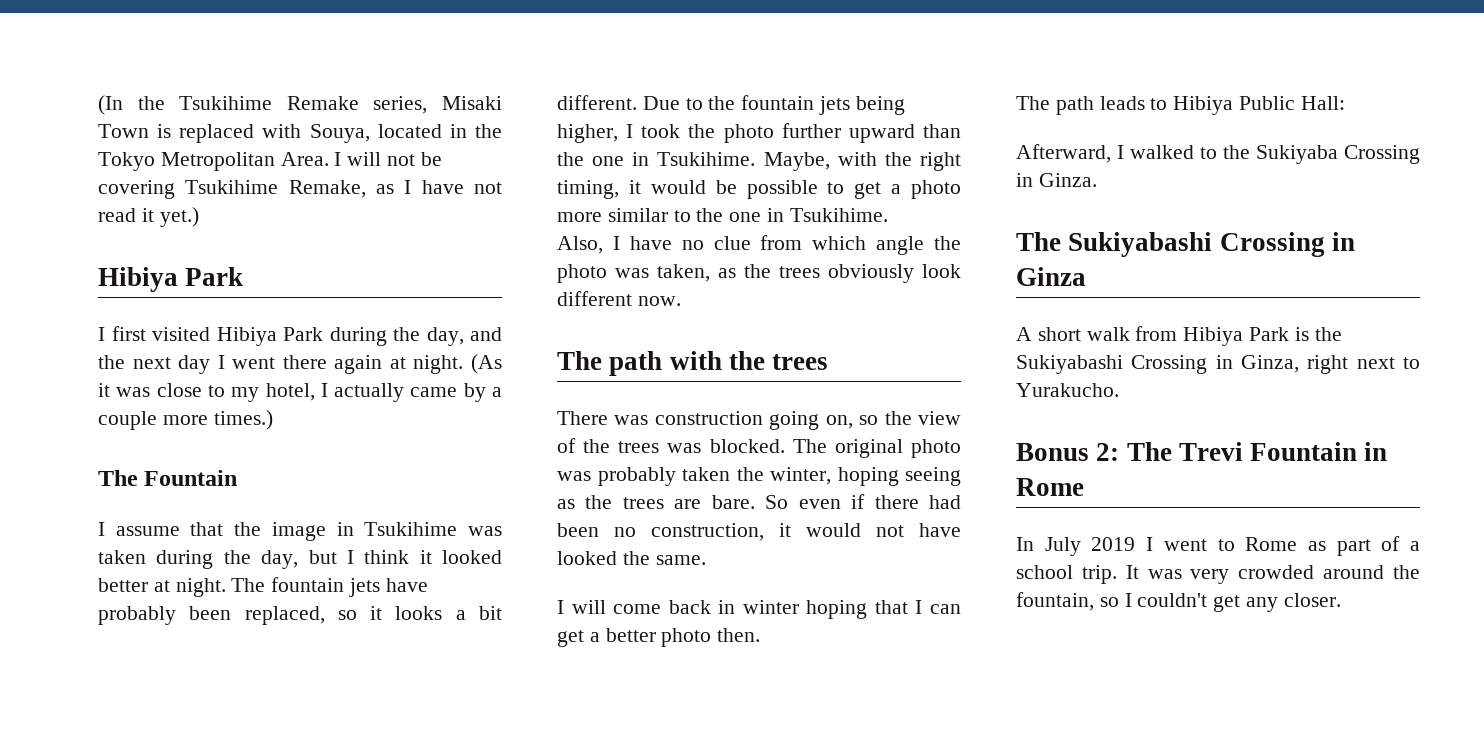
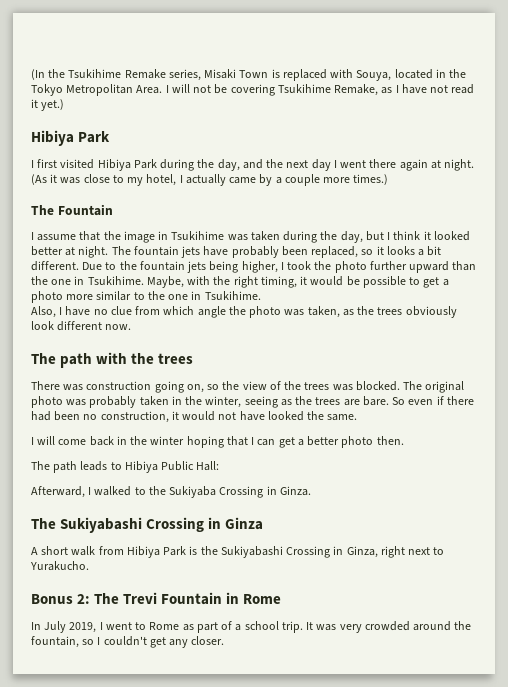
- The original photo was probably taken the winter, hoping seeing as the trees are bare.
+ The original photo was probably taken in the winter, seeing as the trees are bare.
- I will come back in winter hoping that I can get a better photo then.
+ I will come back in the winter hoping that I can get a better photo then.
- In July 2019 I went to Rome as part of a school trip.
+ In July 2019, I went to Rome as part of a school trip.

